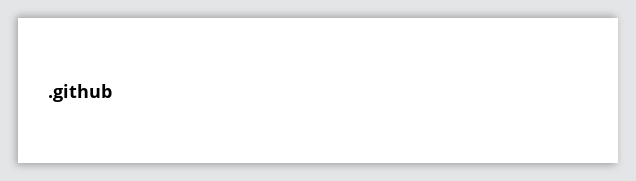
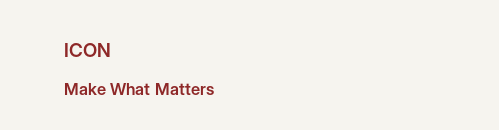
- .github
+ ICON
+ Make What Matters

